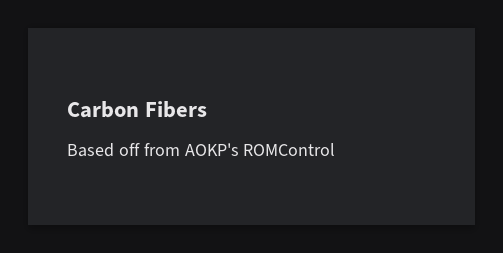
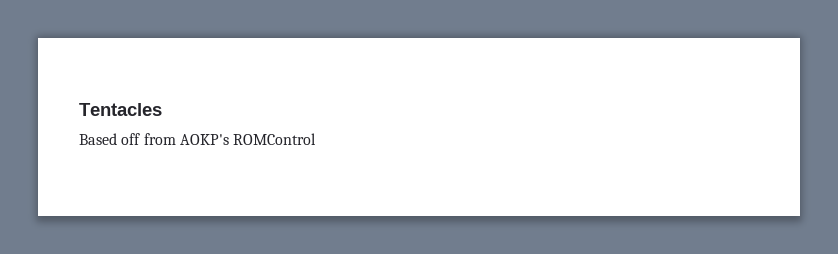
- Carbon Fibers
+ Tentacles

